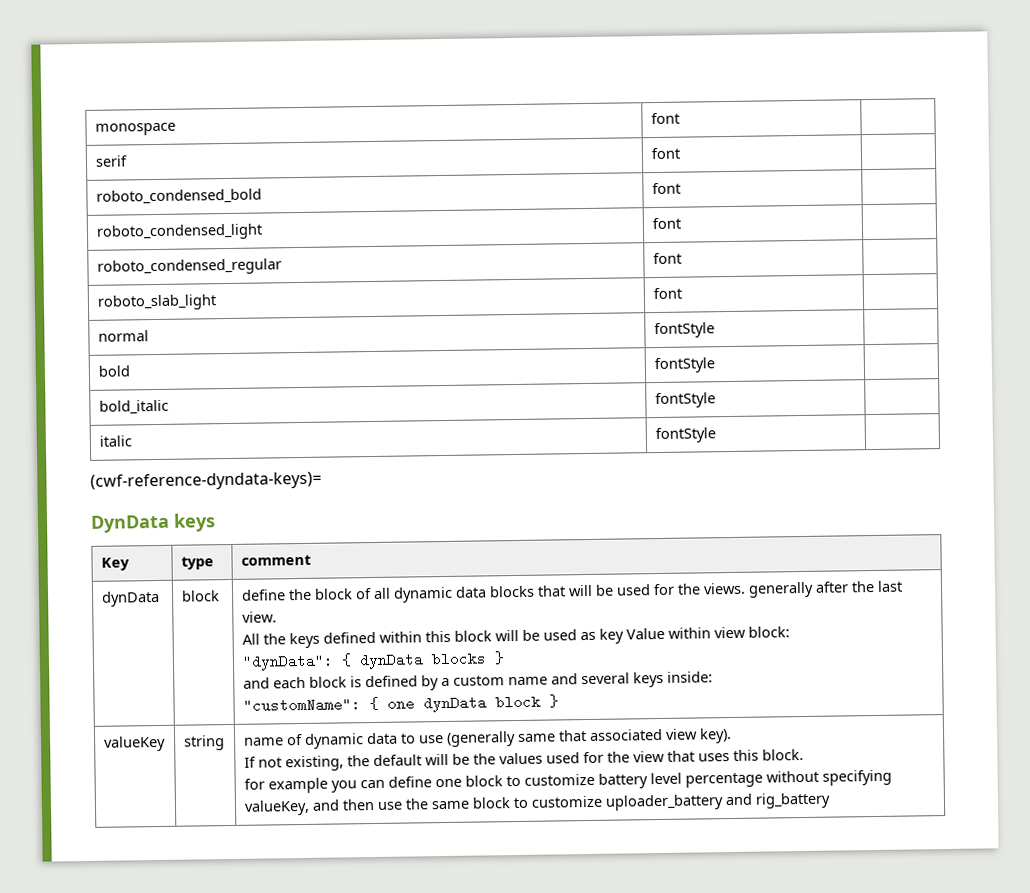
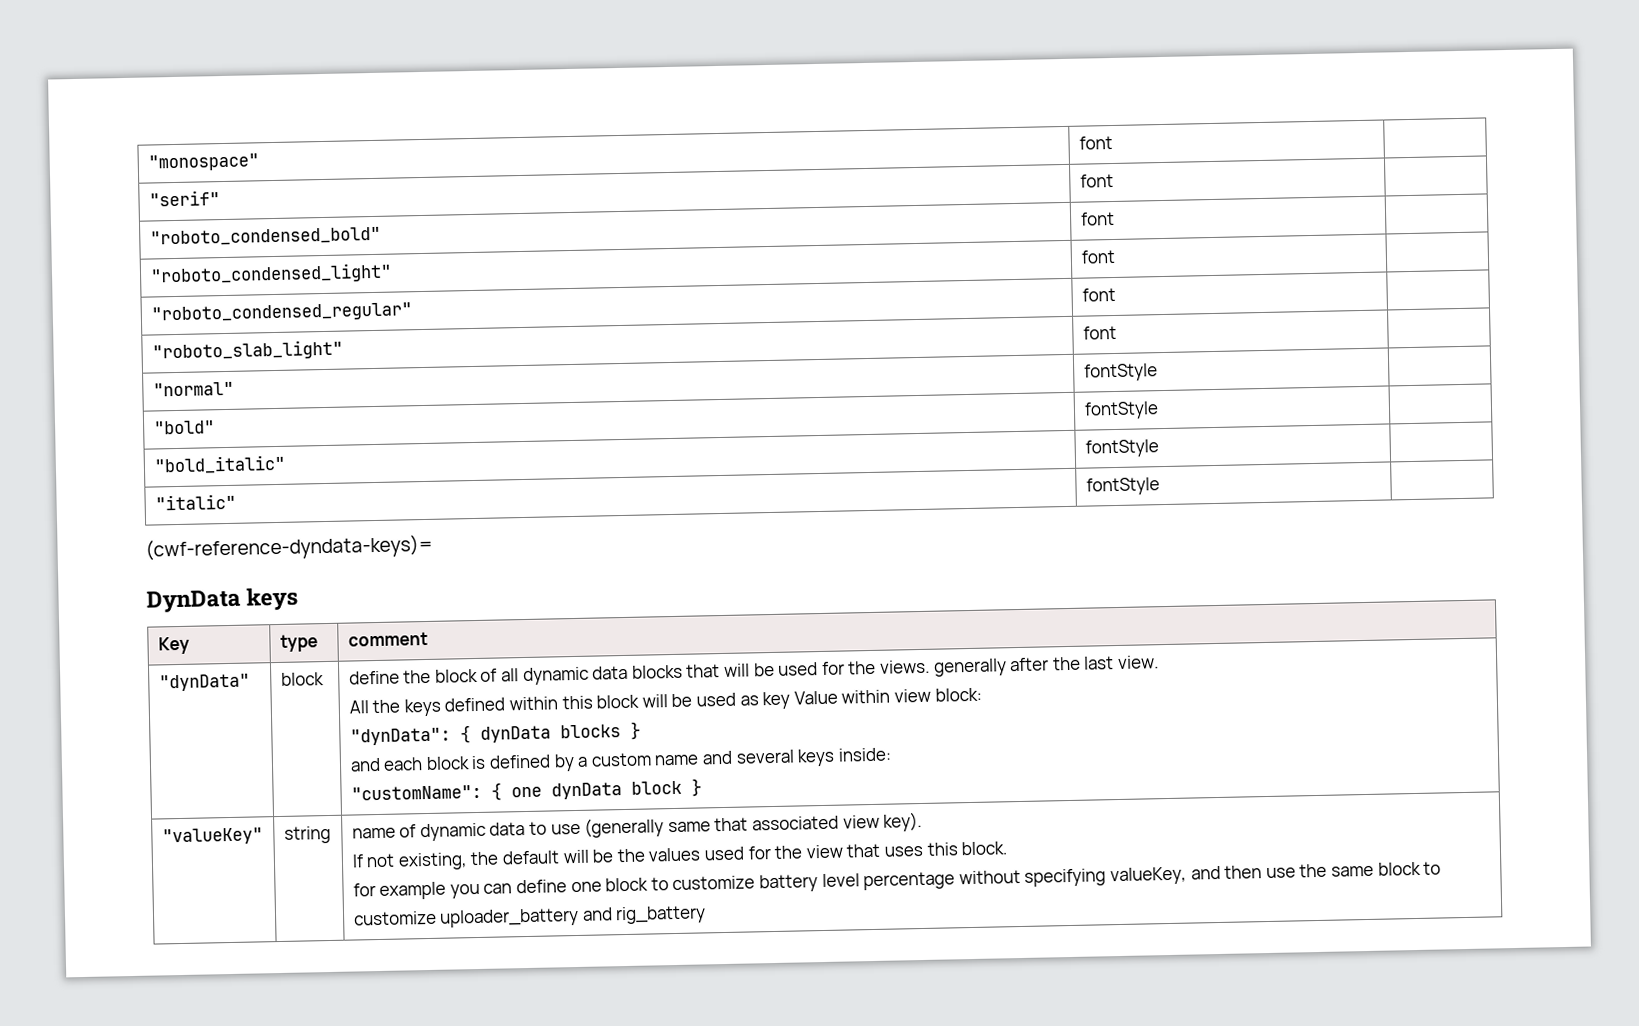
- monospace | font |
- serif | font |
- roboto_condensed_bold | font |
- roboto_condensed_light | font |
- roboto_condensed_regular | font |
- roboto_slab_light | font |
- normal | fontStyle |
- bold | fontStyle |
- bold_italic | fontStyle |
- italic | fontStyle |
+ "monospace" | font |
+ "serif" | font |
+ "roboto_condensed_bold" | font |
+ "roboto_condensed_light" | font |
+ "roboto_condensed_regular" | font |
+ "roboto_slab_light" | font |
+ "normal" | fontStyle |
+ "bold" | fontStyle |
+ "bold_italic" | fontStyle |
+ "italic" | fontStyle |
  Key | type | comment
- dynData
+ "dynData"
- valueKey
+ "valueKey"

